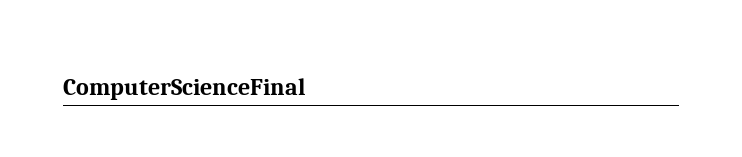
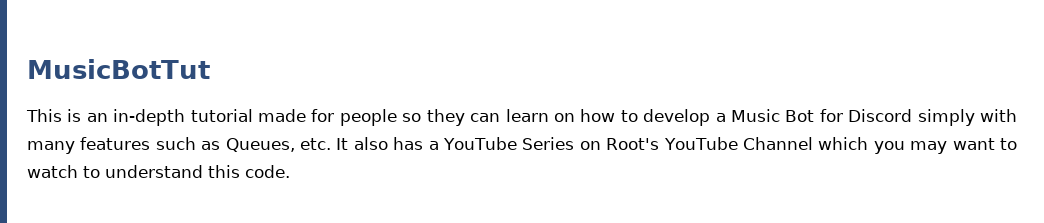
- ComputerScienceFinal
+ MusicBotTut
+ This is an in-depth tutorial made for people so they can learn on how to develop a Music Bot for Discord simply with many features such as Queues, etc. It also has a YouTube Series on Root's YouTube Channel which you may want to watch to understand this code.

